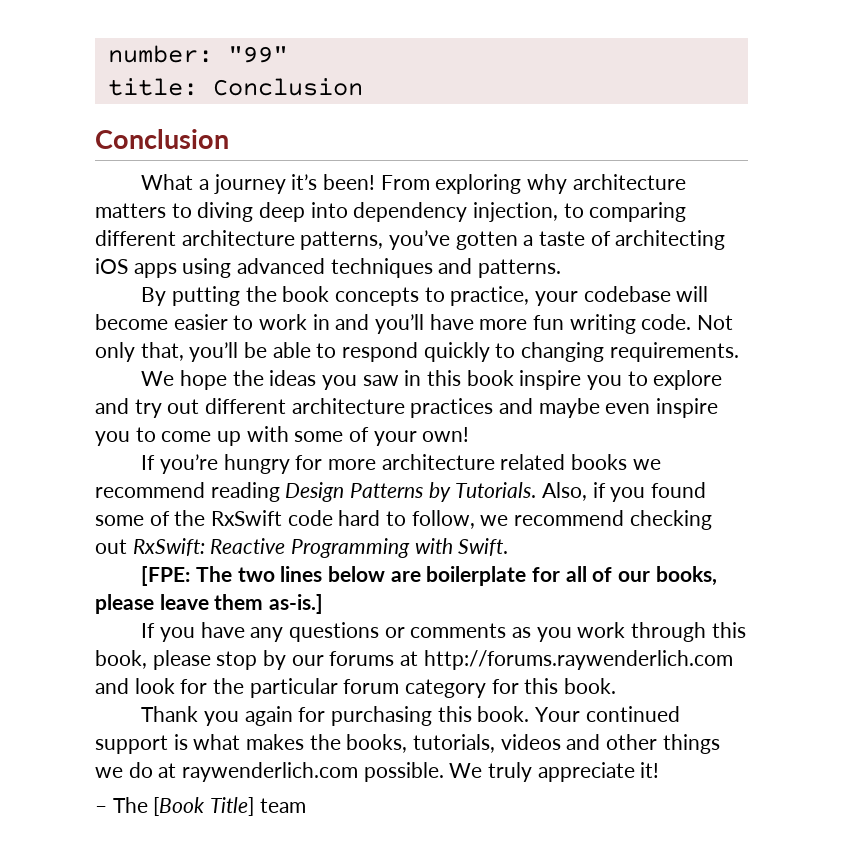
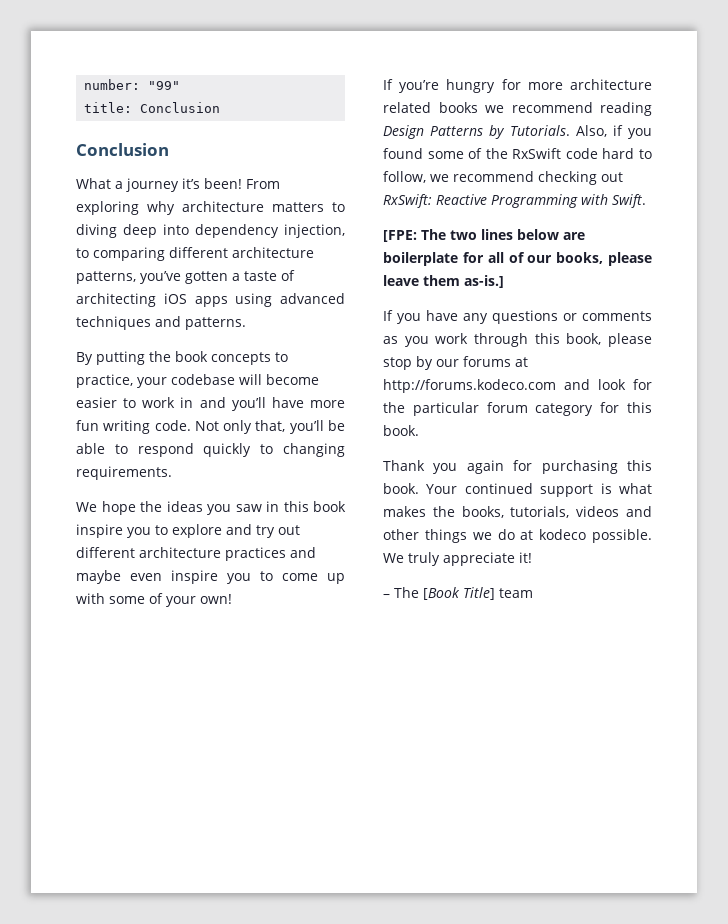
- If you have any questions or comments as you work through this book, please stop by our forums at http://forums.raywenderlich.com and look for the particular forum category for this book.
+ If you have any questions or comments as you work through this book, please stop by our forums at http://forums.kodeco.com and look for the particular forum category for this book.
- Your continued support is what makes the books, tutorials, videos and other things we do at raywenderlich.com possible.
+ Your continued support is what makes the books, tutorials, videos and other things we do at kodeco possible.

